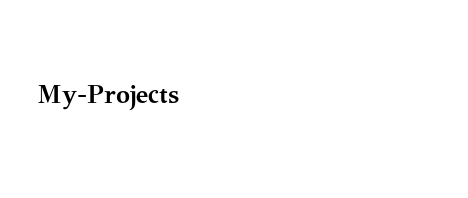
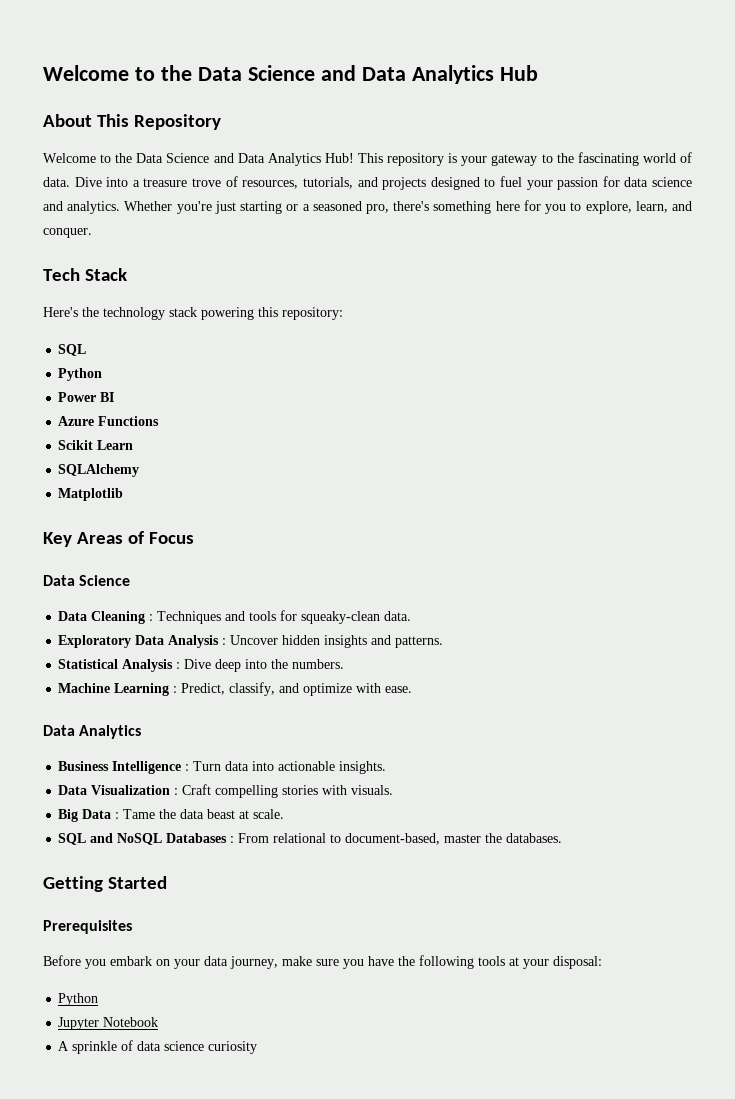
- My-Projects
+ Welcome to the Data Science and Data Analytics Hub
+ About This Repository
+ Welcome to the Data Science and Data Analytics Hub! This repository is your gateway to the fascinating world of data. Dive into a treasure trove of resources, tutorials, and projects designed to fuel your passion for data science and analytics. Whether you're just starting or a seasoned pro, there's something here for you to explore, learn, and conquer.
+ Tech Stack
+ Here's the technology stack powering this repository:
+ SQL
+ Python
+ Power BI
+ Azure Functions
+ Scikit Learn
+ SQLAlchemy
+ Matplotlib
+ Key Areas of Focus
+ Data Science
+ Data Cleaning : Techniques and tools for squeaky-clean data.
+ Exploratory Data Analysis : Uncover hidden insights and patterns.
+ Statistical Analysis : Dive deep into the numbers.
+ Machine Learning : Predict, classify, and optimize with ease.
+ Data Analytics
+ Business Intelligence : Turn data into actionable insights.
+ Data Visualization : Craft compelling stories with visuals.
+ Big Data : Tame the data beast at scale.
+ SQL and NoSQL Databases : From relational to document-based, master the databases.
+ Getting Started
+ Prerequisites
+ Before you embark on your data journey, make sure you have the following tools at your disposal:
+ Python
+ Jupyter Notebook
+ A sprinkle of data science curiosity

